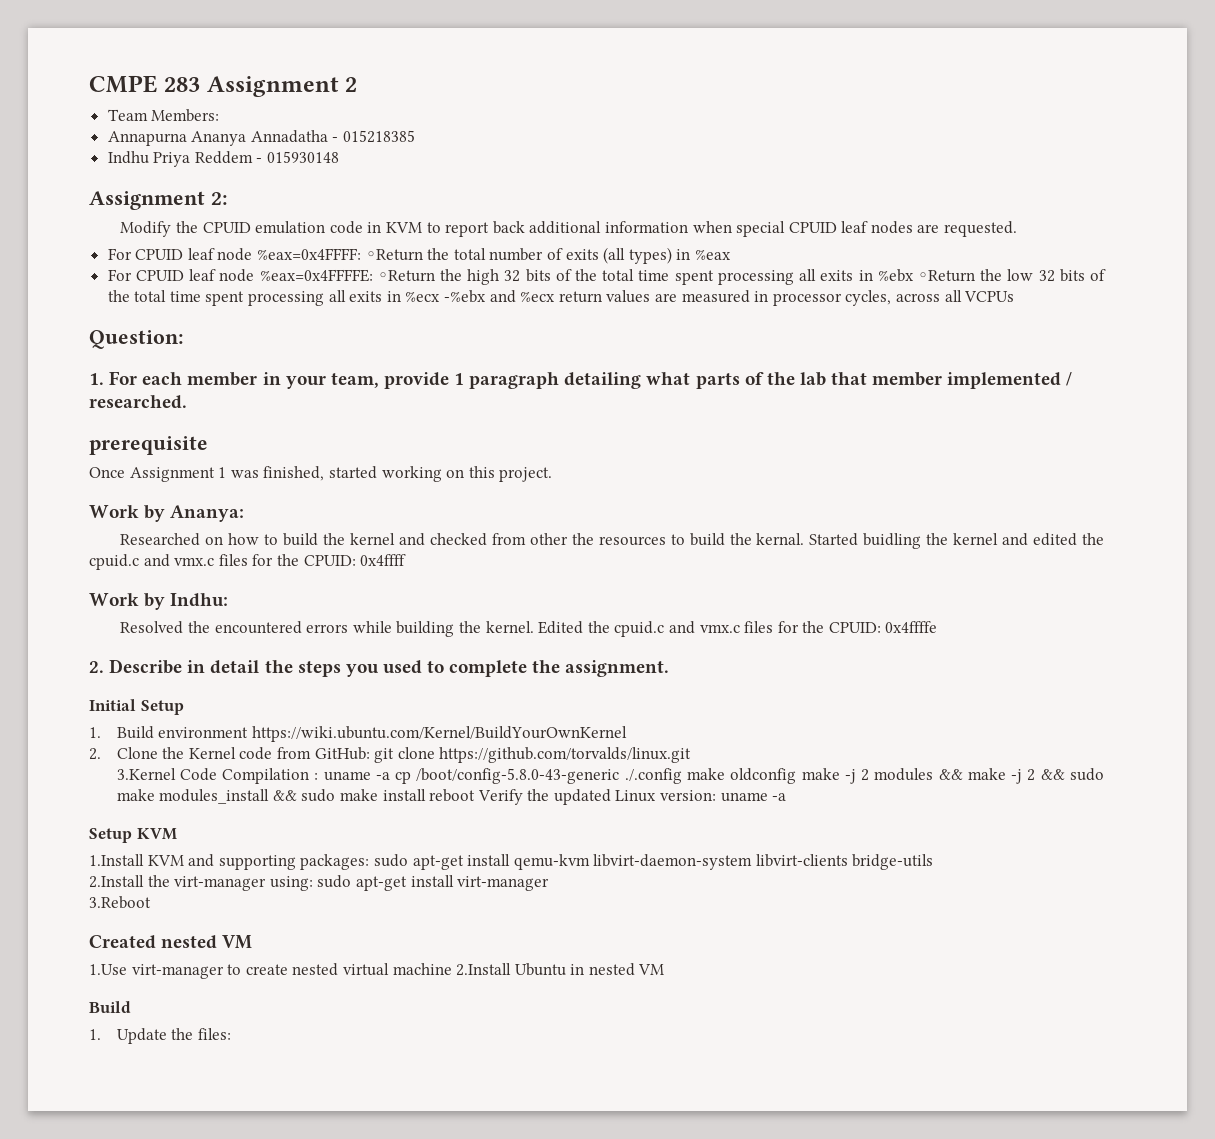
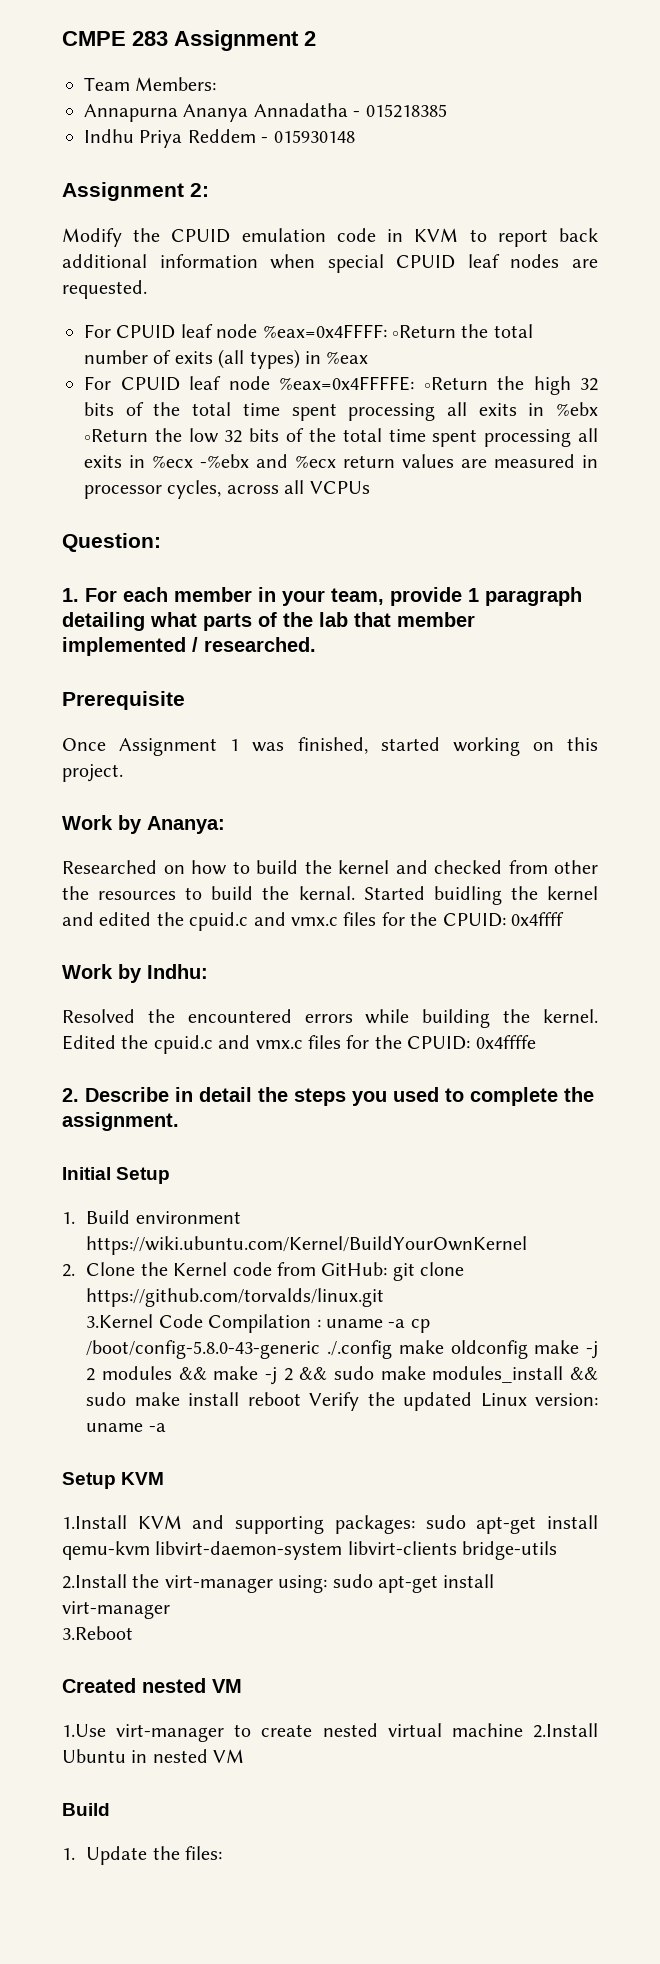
- prerequisite
+ Prerequisite

